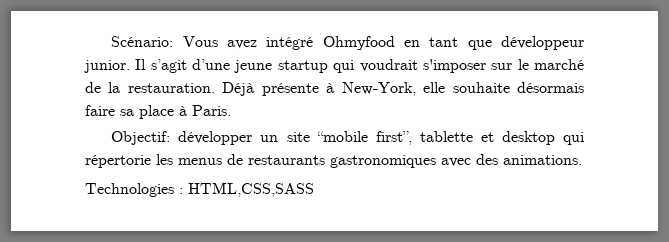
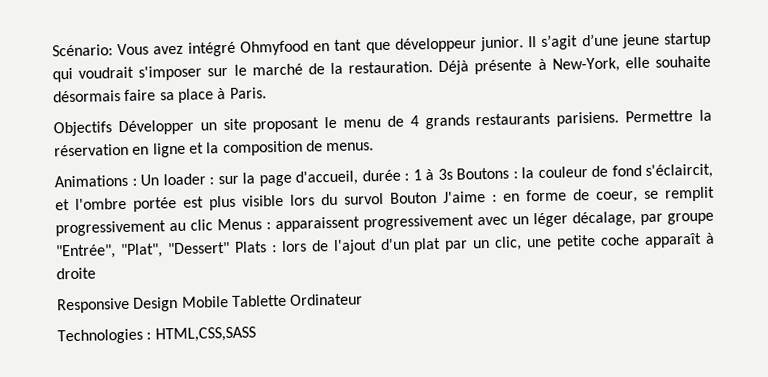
- Objectif: développer un site “mobile first”, tablette et desktop qui répertorie les menus de restaurants gastronomiques avec des animations.
+ Objectifs Développer un site proposant le menu de 4 grands restaurants parisiens. Permettre la réservation en ligne et la composition de menus.
+ Animations : Un loader : sur la page d'accueil, durée : 1 à 3s Boutons : la couleur de fond s'éclaircit, et l'ombre portée est plus visible lors du survol Bouton J'aime : en forme de coeur, se remplit progressivement au clic Menus : apparaissent progressivement avec un léger décalage, par groupe "Entrée", "Plat", "Dessert" Plats : lors de l'ajout d'un plat par un clic, une petite coche apparaît à droite
+ Responsive Design Mobile Tablette Ordinateur

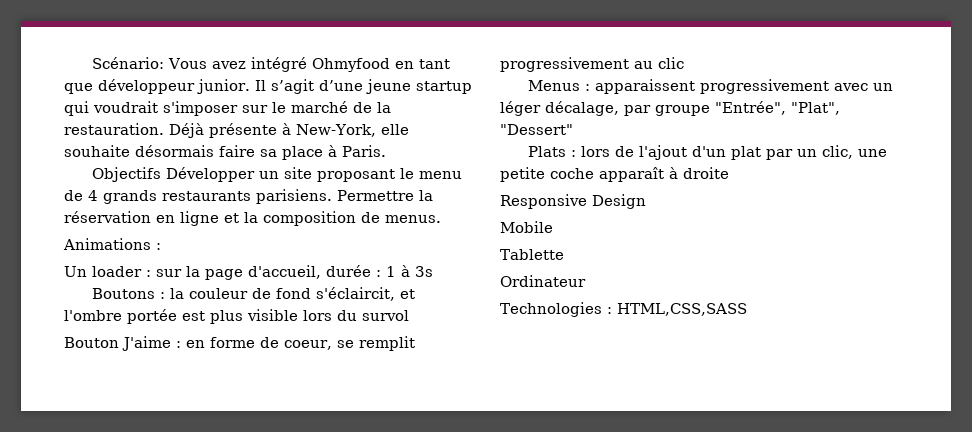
- Animations : Un loader :
+ Animations :
+ Un loader :
- 1 à 3s Boutons :
+ 1 à 3s
+ Boutons :
- la couleur de fond s'éclaircit, et l'ombre portée est plus visible lors du survol Bouton J'aime :
+ la couleur de fond s'éclaircit, et l'ombre portée est plus visible lors du survol
+ Bouton J'aime :
- en forme de coeur, se remplit progressivement au clic Menus :
+ en forme de coeur, se remplit progressivement au clic
+ Menus :
- apparaissent progressivement avec un léger décalage, par groupe "Entrée", "Plat", "Dessert" Plats :
+ apparaissent progressivement avec un léger décalage, par groupe "Entrée", "Plat", "Dessert"
+ Plats :
- Responsive Design Mobile Tablette Ordinateur
+ Responsive Design
+ Mobile
+ Tablette
+ Ordinateur

